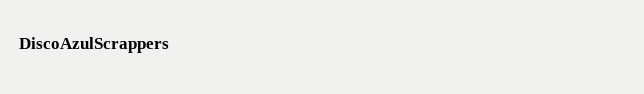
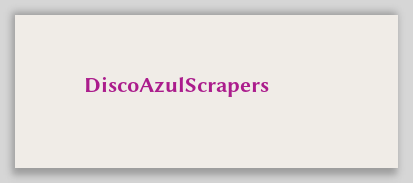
- DiscoAzulScrappers
+ DiscoAzulScrapers

